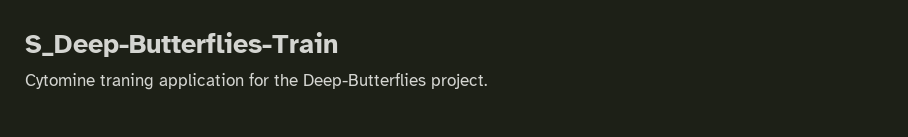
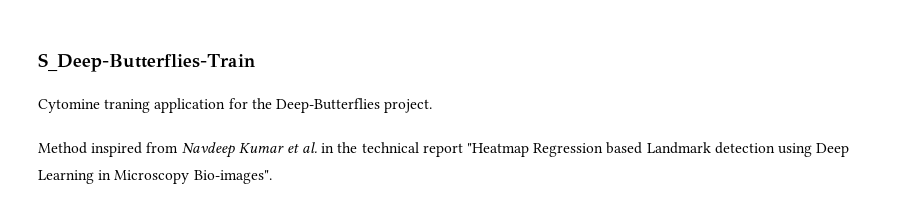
+ Method inspired from Navdeep Kumar et al. in the technical report "Heatmap Regression based Landmark detection using Deep Learning in Microscopy Bio-images".

